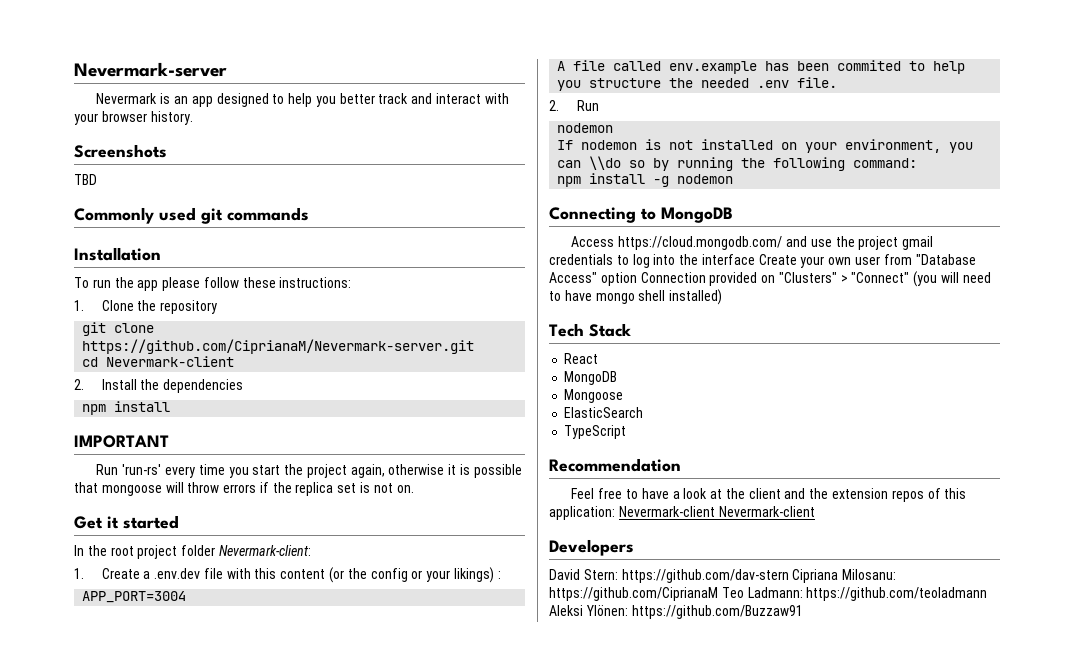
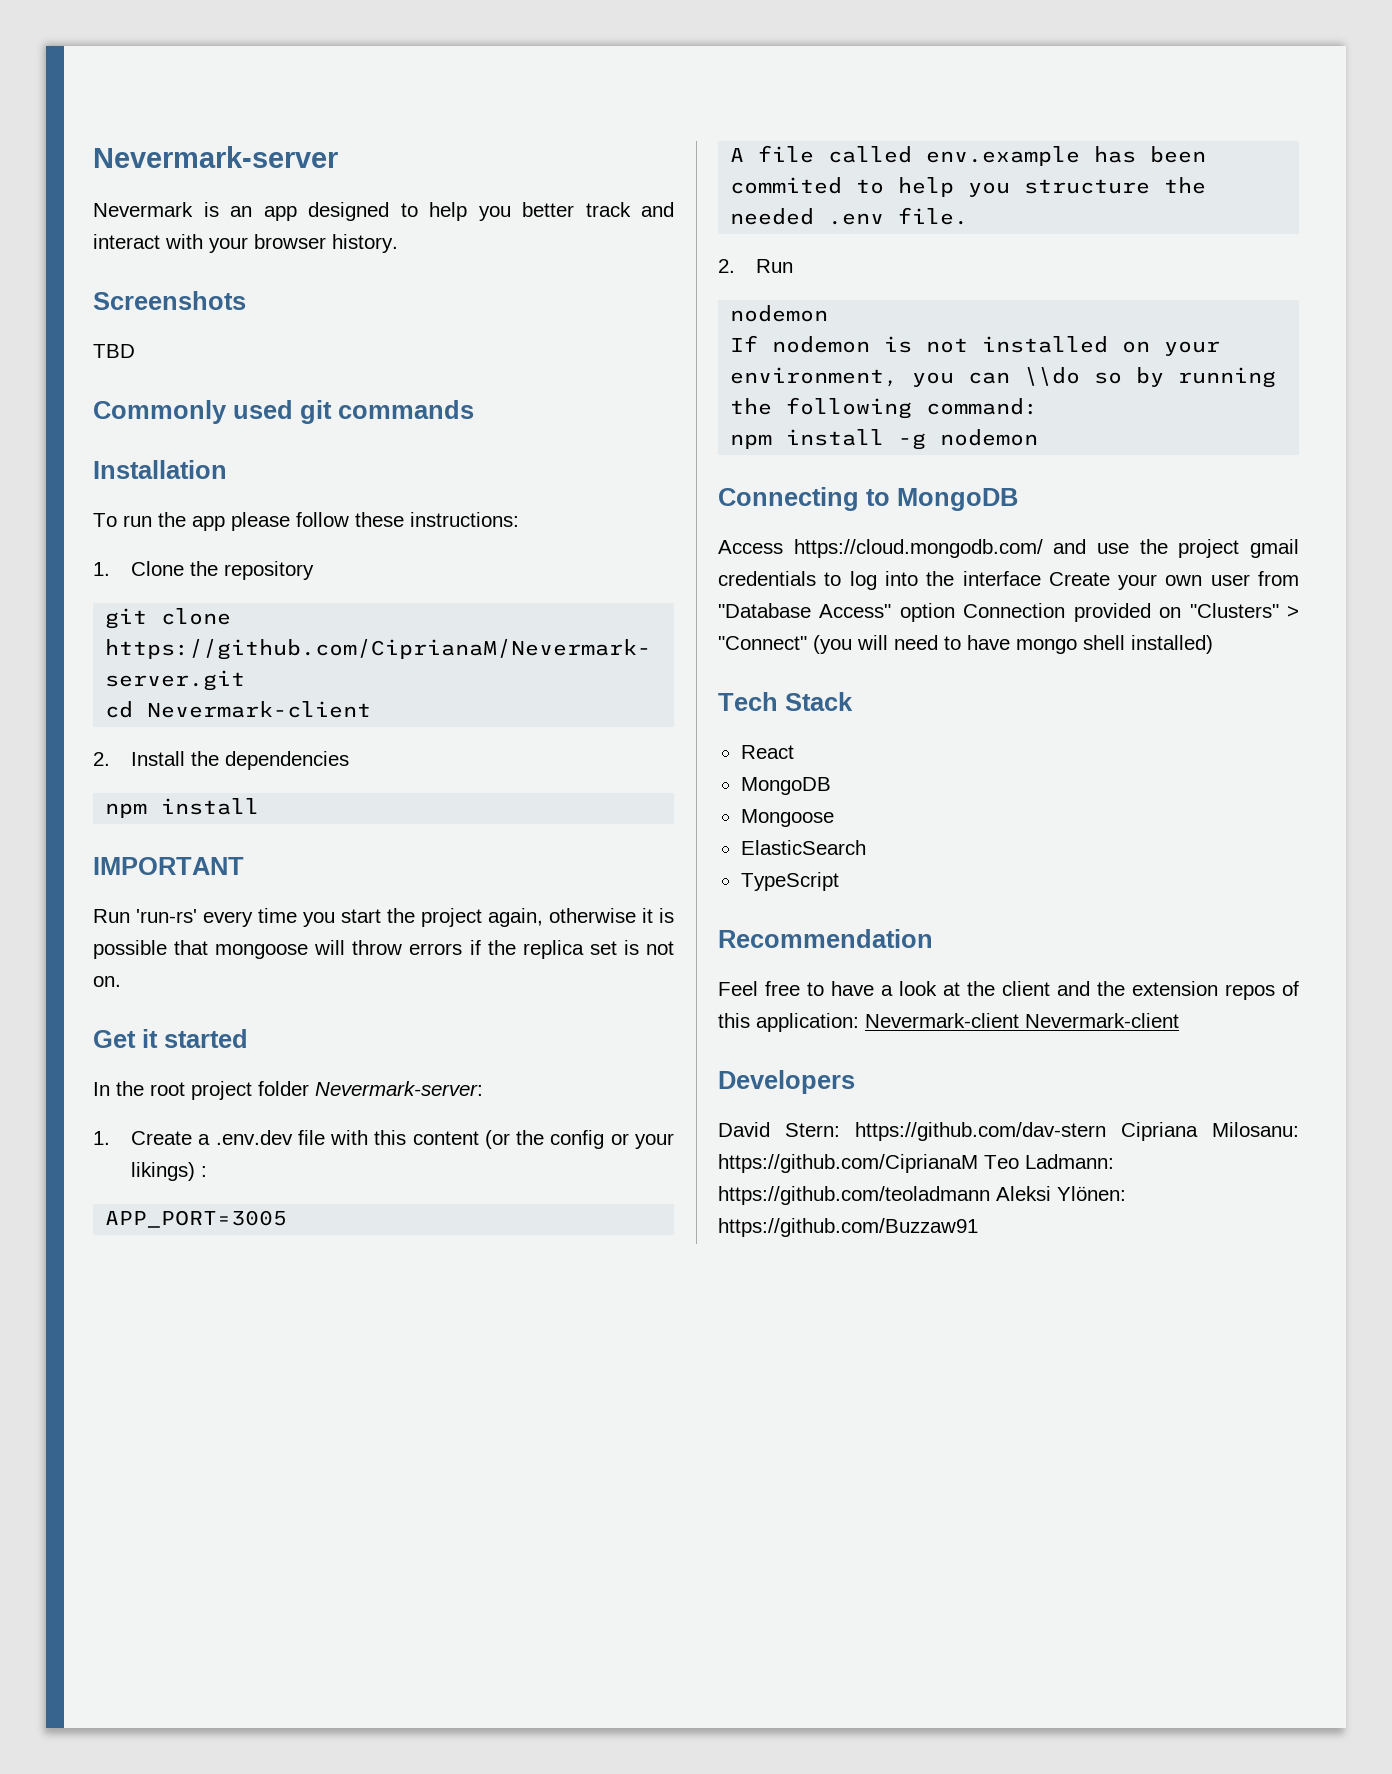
- In the root project folder Nevermark-client:
+ In the root project folder Nevermark-server:
- APP_PORT=3004
+ APP_PORT=3005

